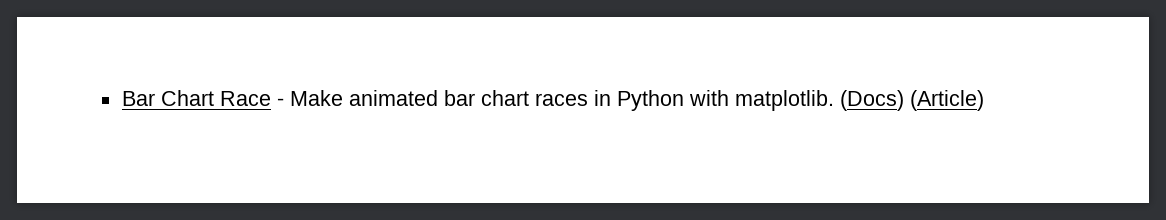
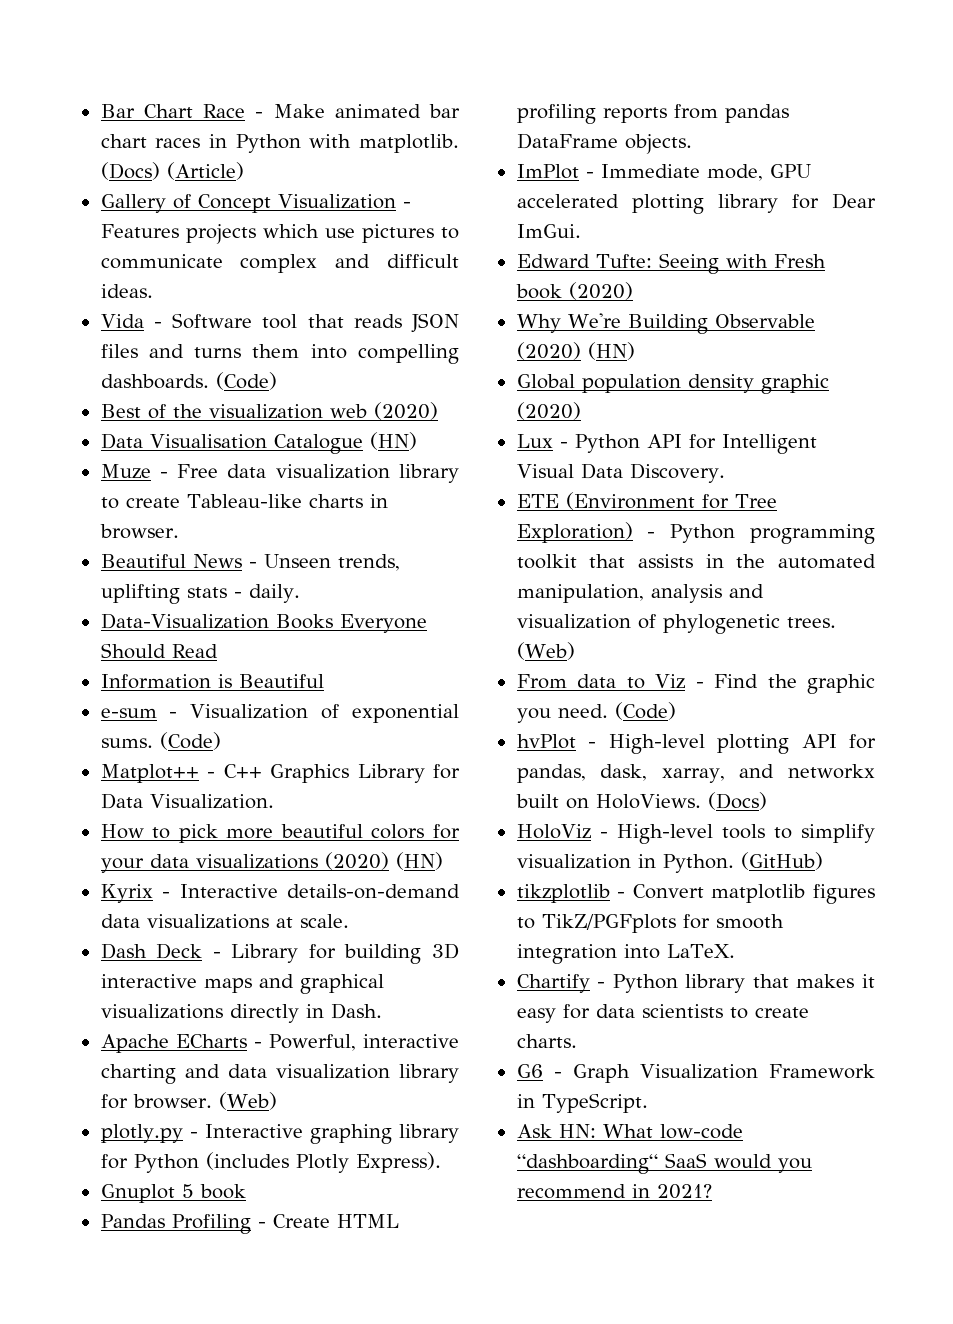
+ Gallery of Concept Visualization - Features projects which use pictures to communicate complex and difficult ideas.
+ Vida - Software tool that reads JSON files and turns them into compelling dashboards. (Code)
+ Best of the visualization web (2020)
+ Data Visualisation Catalogue (HN)
+ Muze - Free data visualization library to create Tableau-like charts in browser.
+ Beautiful News - Unseen trends, uplifting stats - daily.
+ Data-Visualization Books Everyone Should Read
+ Information is Beautiful
+ e-sum - Visualization of exponential sums. (Code)
+ Matplot++ - C++ Graphics Library for Data Visualization.
+ How to pick more beautiful colors for your data visualizations (2020) (HN)
+ Kyrix - Interactive details-on-demand data visualizations at scale.
+ Dash Deck - Library for building 3D interactive maps and graphical visualizations directly in Dash.
+ Apache ECharts - Powerful, interactive charting and data visualization library for browser. (Web)
+ plotly.py - Interactive graphing library for Python (includes Plotly Express).
+ Gnuplot 5 book
+ Pandas Profiling - Create HTML profiling reports from pandas DataFrame objects.
+ ImPlot - Immediate mode, GPU accelerated plotting library for Dear ImGui.
+ Edward Tufte: Seeing with Fresh book (2020)
+ Why We're Building Observable (2020) (HN)
+ Global population density graphic (2020)
+ Lux - Python API for Intelligent Visual Data Discovery.
+ ETE (Environment for Tree Exploration) - Python programming toolkit that assists in the automated manipulation, analysis and visualization of phylogenetic trees. (Web)
+ From data to Viz - Find the graphic you need. (Code)
+ hvPlot - High-level plotting API for pandas, dask, xarray, and networkx built on HoloViews. (Docs)
+ HoloViz - High-level tools to simplify visualization in Python. (GitHub)
+ tikzplotlib - Convert matplotlib figures to TikZ/PGFplots for smooth integration into LaTeX.
+ Chartify - Python library that makes it easy for data scientists to create charts.
+ G6 - Graph Visualization Framework in TypeScript.
+ Ask HN: What low-code “dashboarding“ SaaS would you recommend in 2021?

